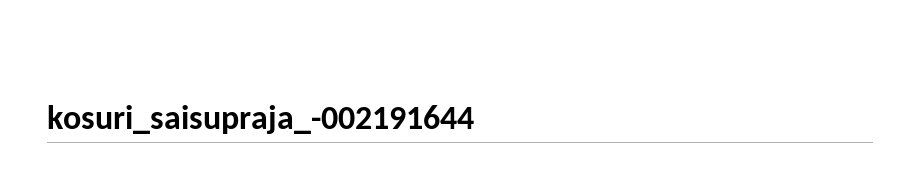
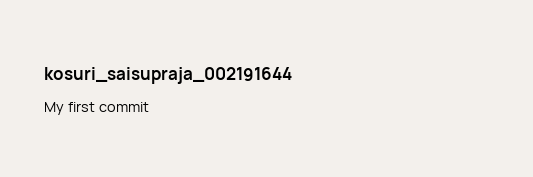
- kosuri_saisupraja_-002191644
+ kosuri_saisupraja_002191644
+ My first commit

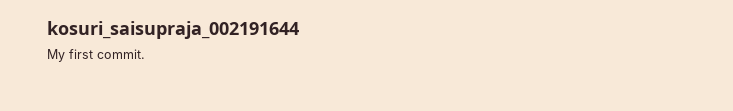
- My first commit
+ My first commit.

